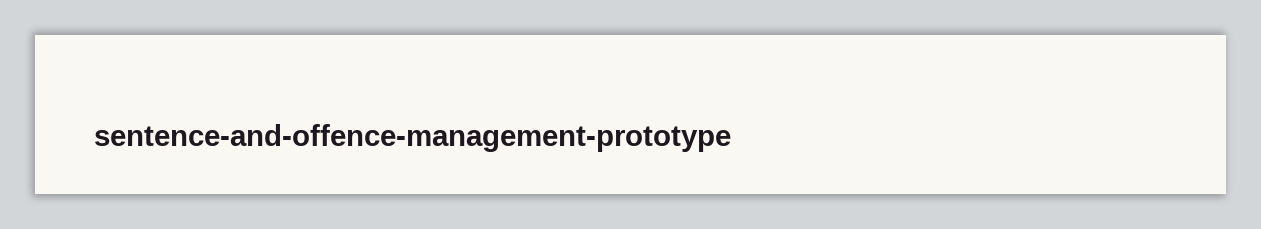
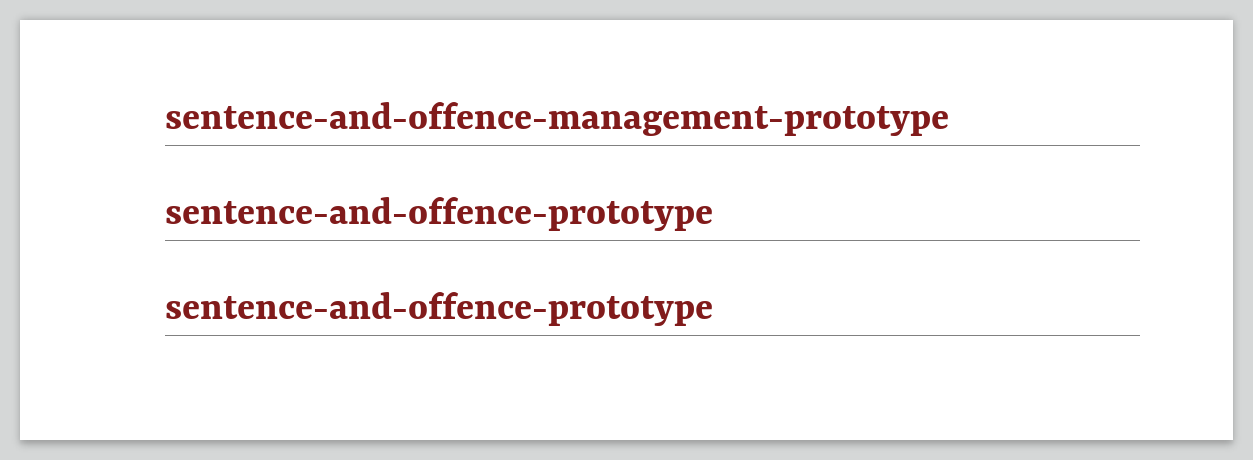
  sentence-and-offence-management-prototype
+ sentence-and-offence-prototype
+ sentence-and-offence-prototype

